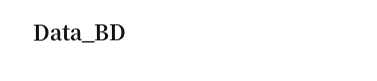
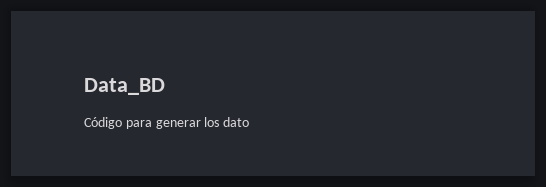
+ Código para generar los dato

